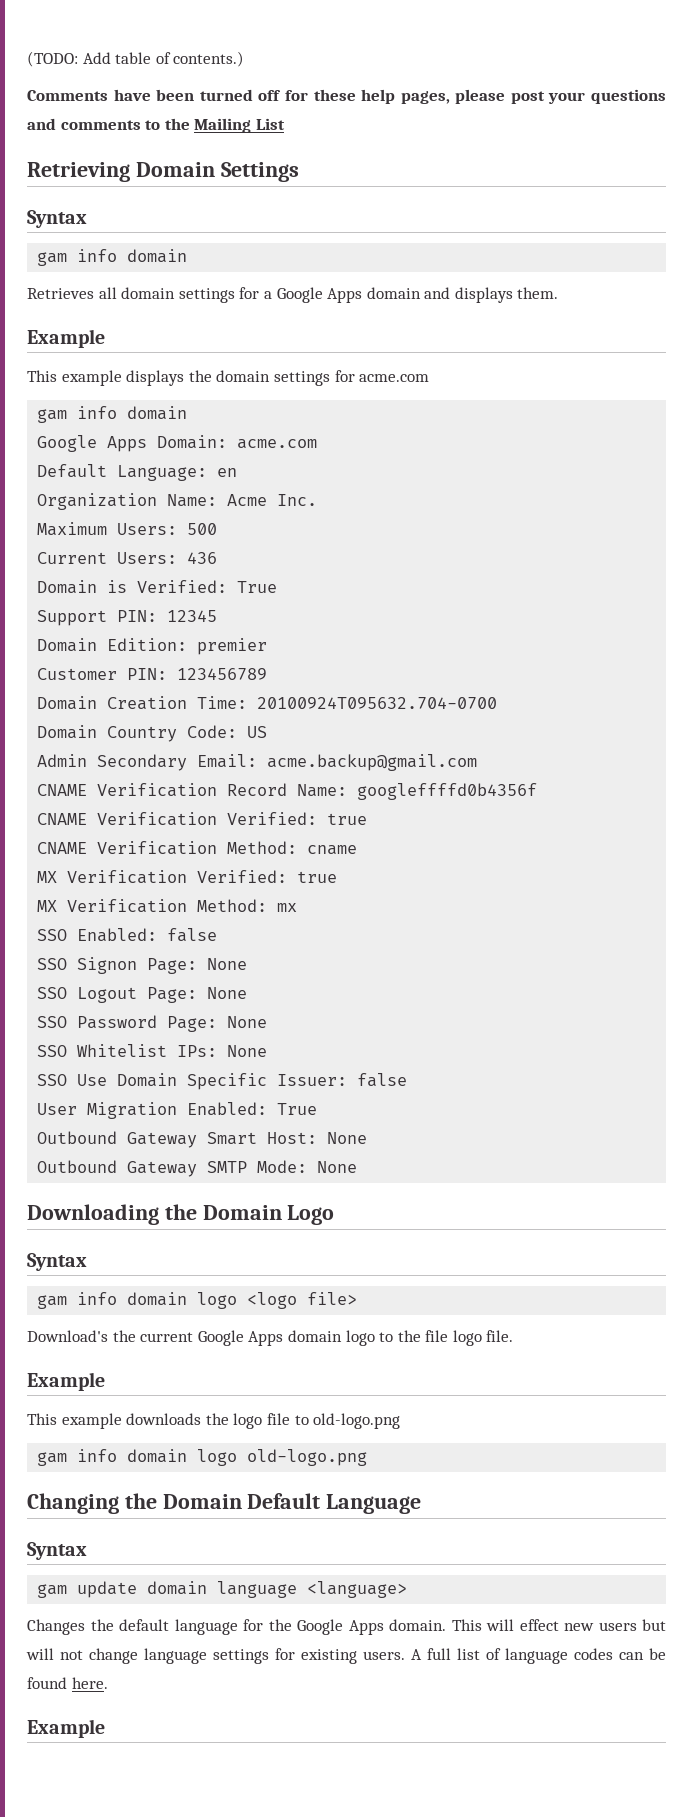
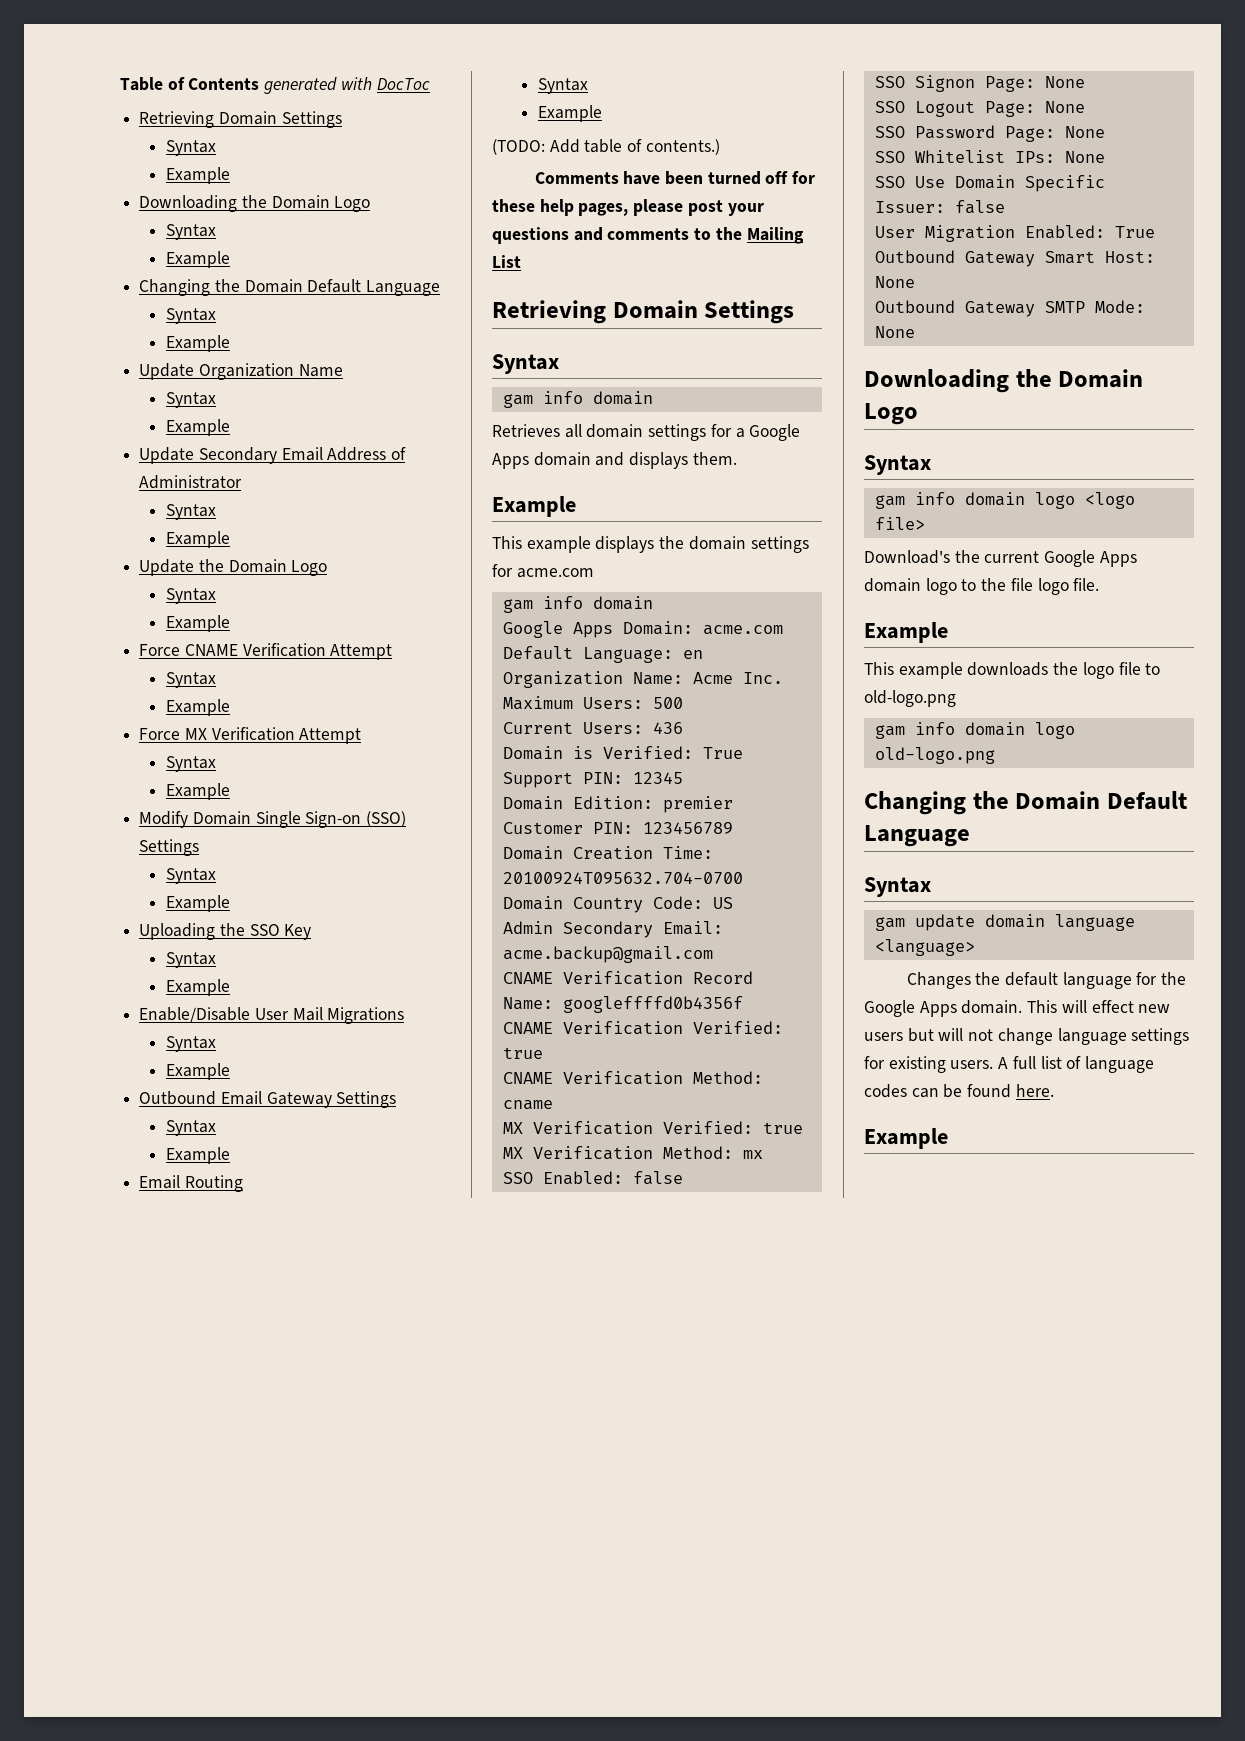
+ Table of Contents generated with DocToc
+ Retrieving Domain Settings
+ Syntax
+ Example
+ Downloading the Domain Logo
+ Syntax
+ Example
+ Changing the Domain Default Language
+ Syntax
+ Example
+ Update Organization Name
+ Syntax
+ Example
+ Update Secondary Email Address of Administrator
+ Syntax
+ Example
+ Update the Domain Logo
+ Syntax
+ Example
+ Force CNAME Verification Attempt
+ Syntax
+ Example
+ Force MX Verification Attempt
+ Syntax
+ Example
+ Modify Domain Single Sign-on (SSO) Settings
+ Syntax
+ Example
+ Uploading the SSO Key
+ Syntax
+ Example
+ Enable/Disable User Mail Migrations
+ Syntax
+ Example
+ Outbound Email Gateway Settings
+ Syntax
+ Example
+ Email Routing
+ Syntax
+ Example

